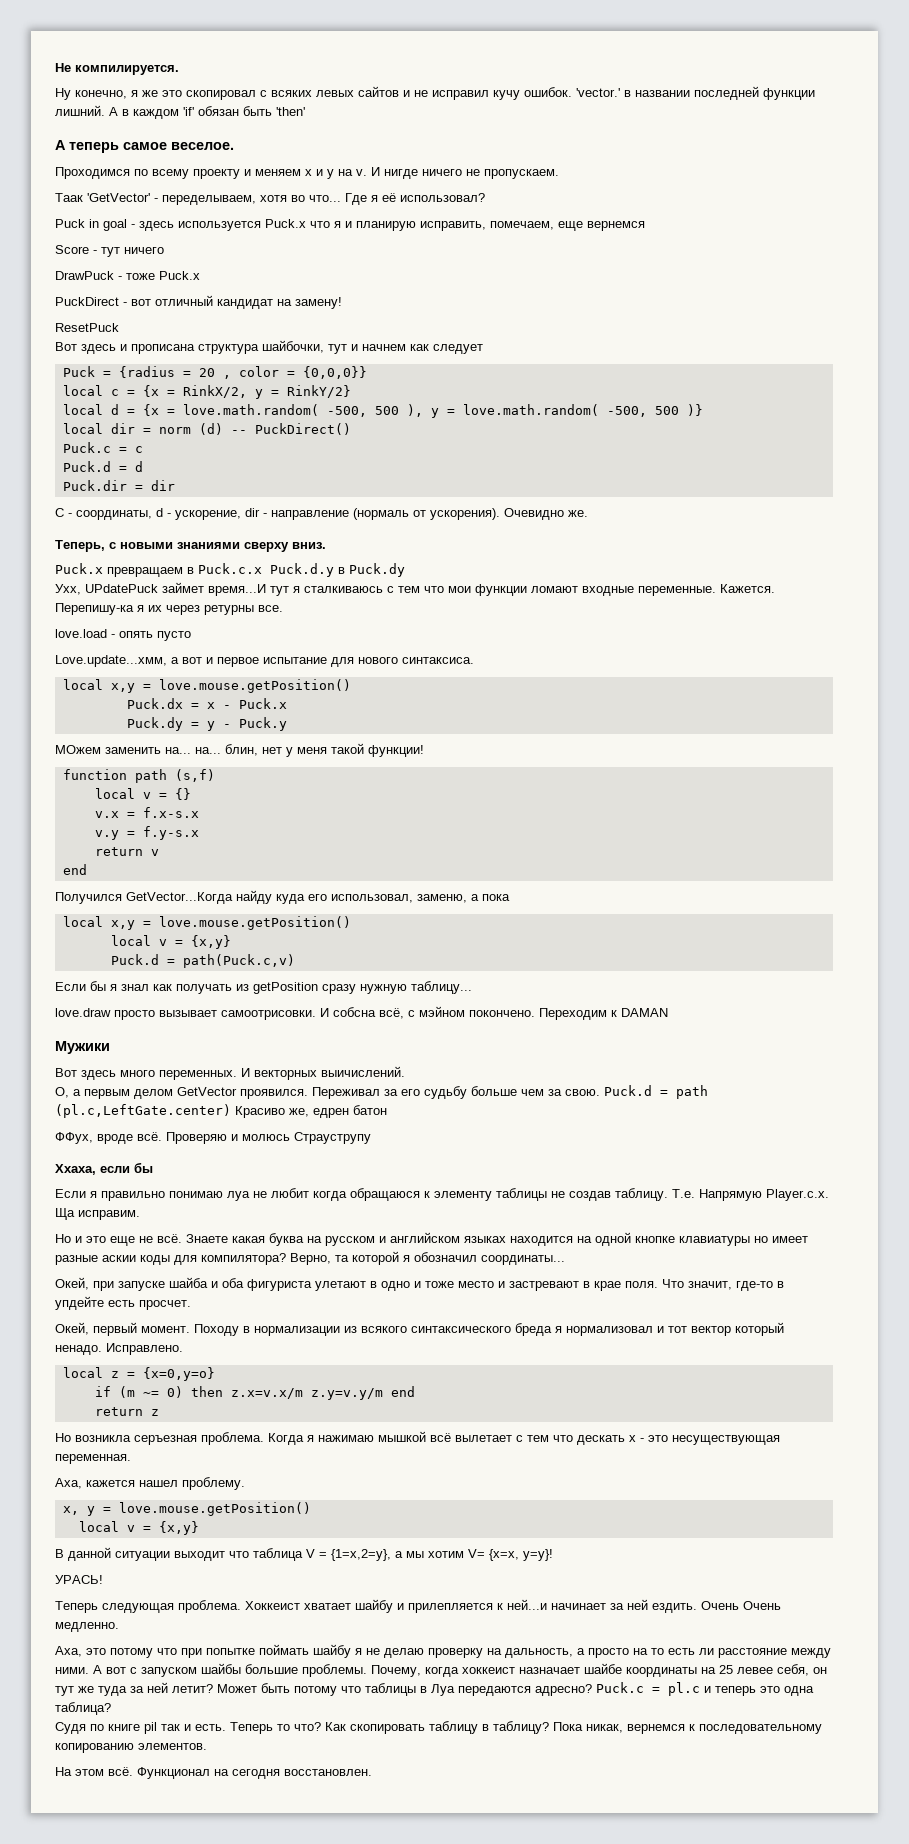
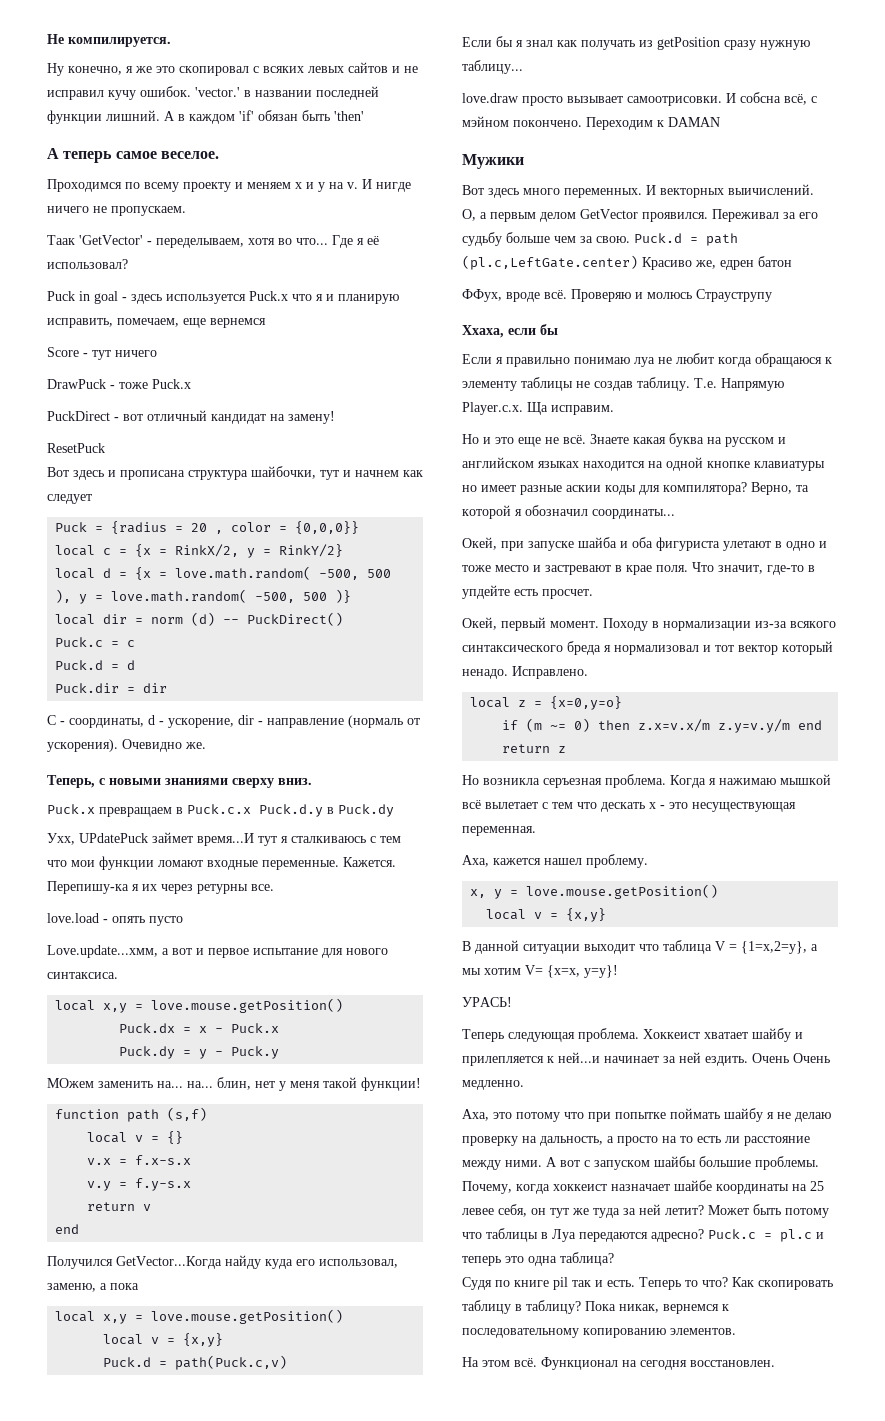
- Походу в нормализации из всякого синтаксического бреда я нормализовал и тот вектор который ненадо.
+ Походу в нормализации из-за всякого синтаксического бреда я нормализовал и тот вектор который ненадо.

